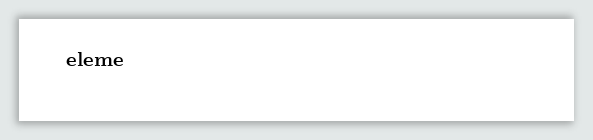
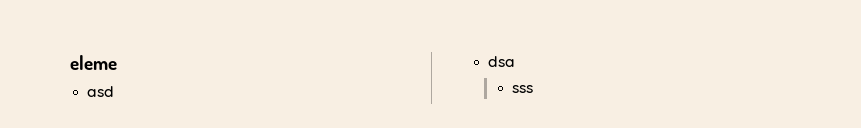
+ asd
+ dsa
+ sss

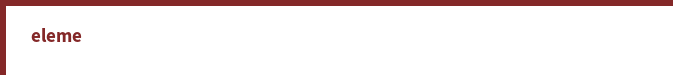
- asd
- dsa
- sss

